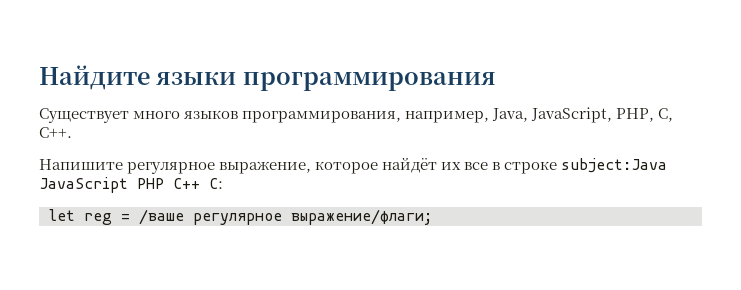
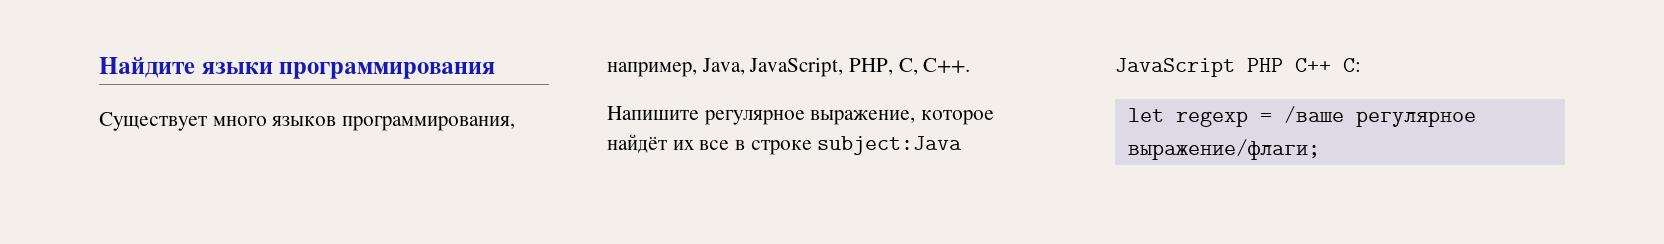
- let reg = /ваше регулярное выражение/флаги;
+ let regexp = /ваше регулярное выражение/флаги;

